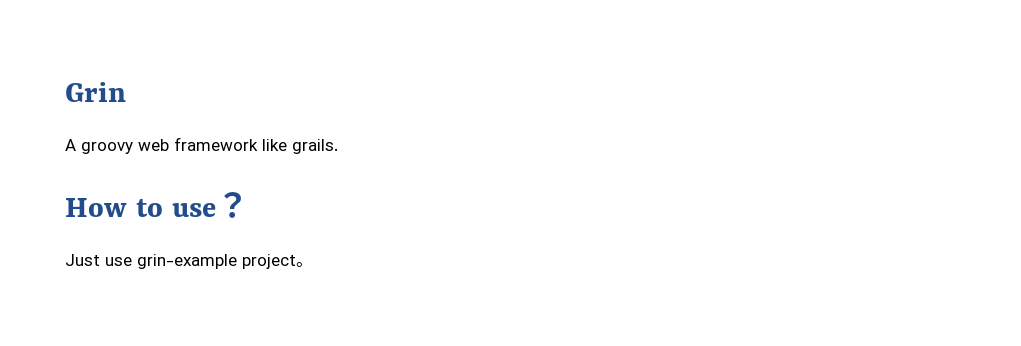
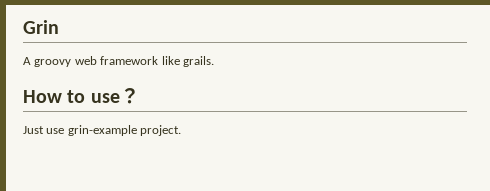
- Just use grin-example project。
+ Just use grin-example project.

